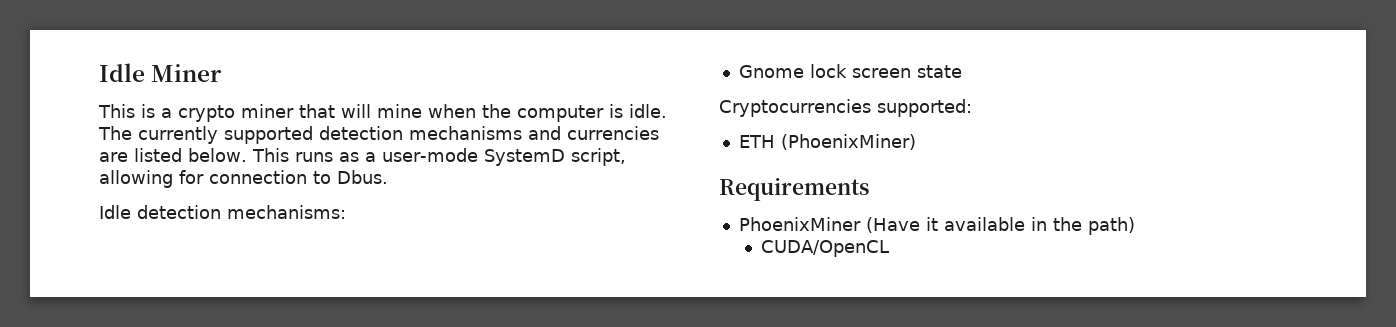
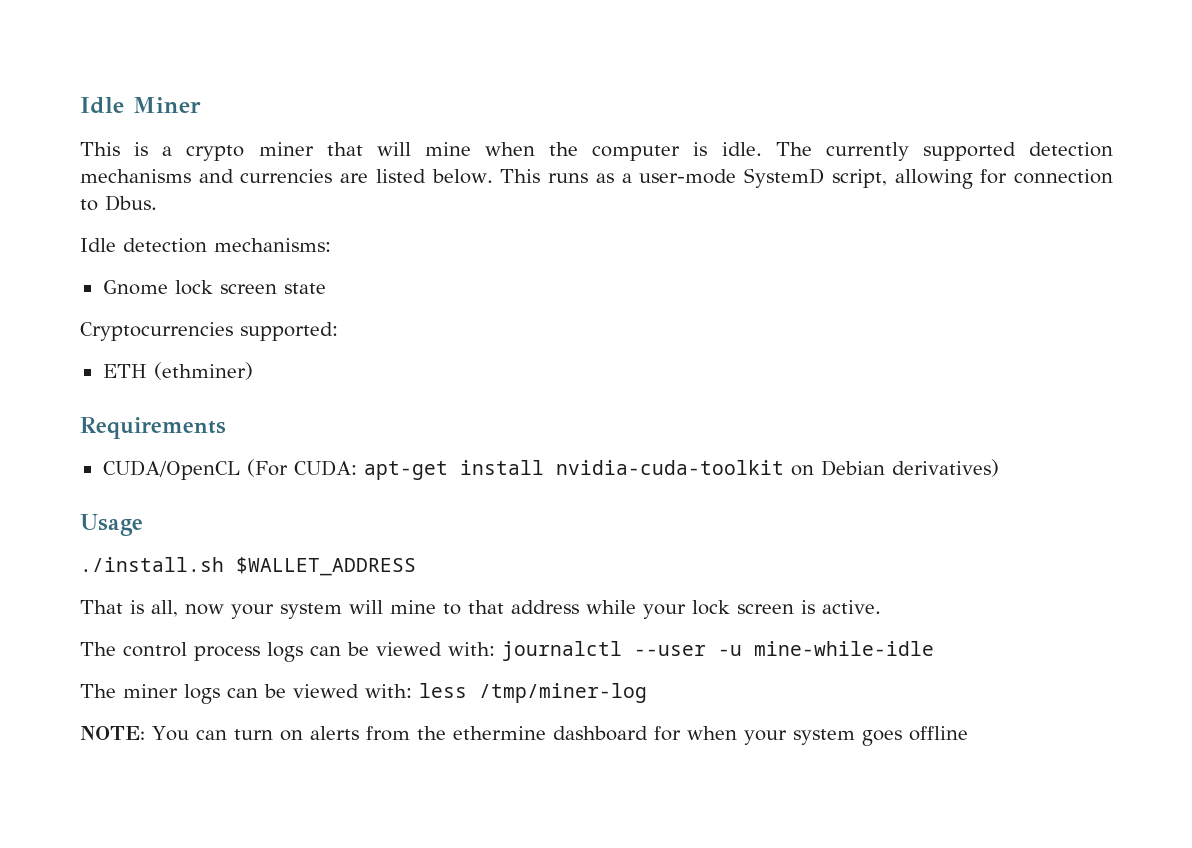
- ETH (PhoenixMiner)
+ ETH (ethminer)
- PhoenixMiner (Have it available in the path)
- CUDA/OpenCL
+ CUDA/OpenCL (For CUDA: apt-get install nvidia-cuda-toolkit on Debian derivatives)
+ Usage
+ ./install.sh $WALLET_ADDRESS
+ That is all, now your system will mine to that address while your lock screen is active.
+ The control process logs can be viewed with: journalctl --user -u mine-while-idle
+ The miner logs can be viewed with: less /tmp/miner-log
+ NOTE: You can turn on alerts from the ethermine dashboard for when your system goes offline

